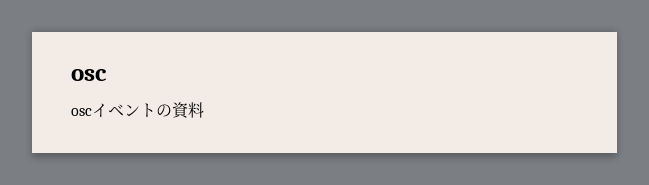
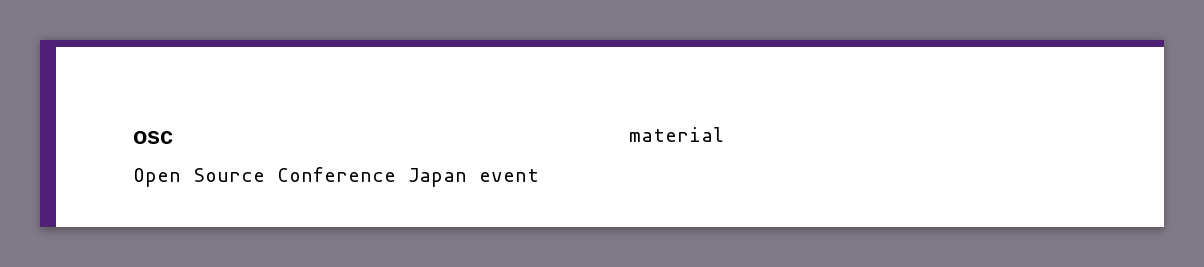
- oscイベントの資料
+ Open Source Conference Japan event material

